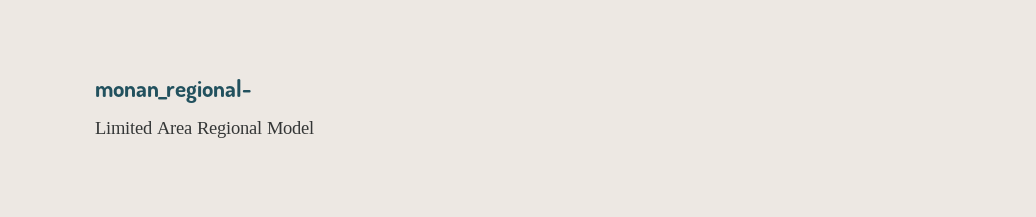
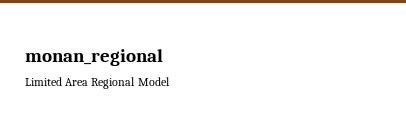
- monan_regional-
+ monan_regional

